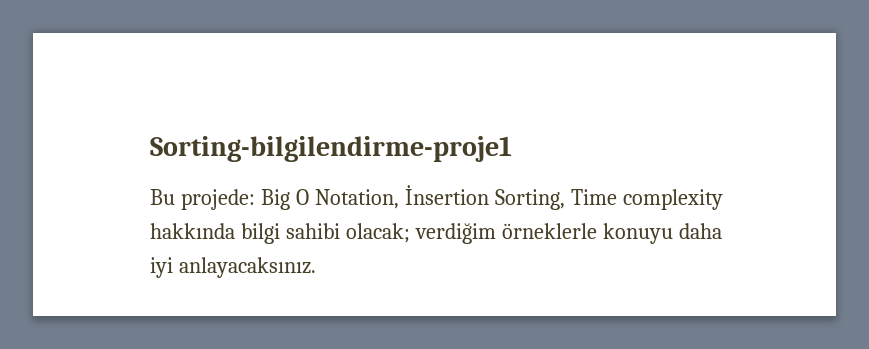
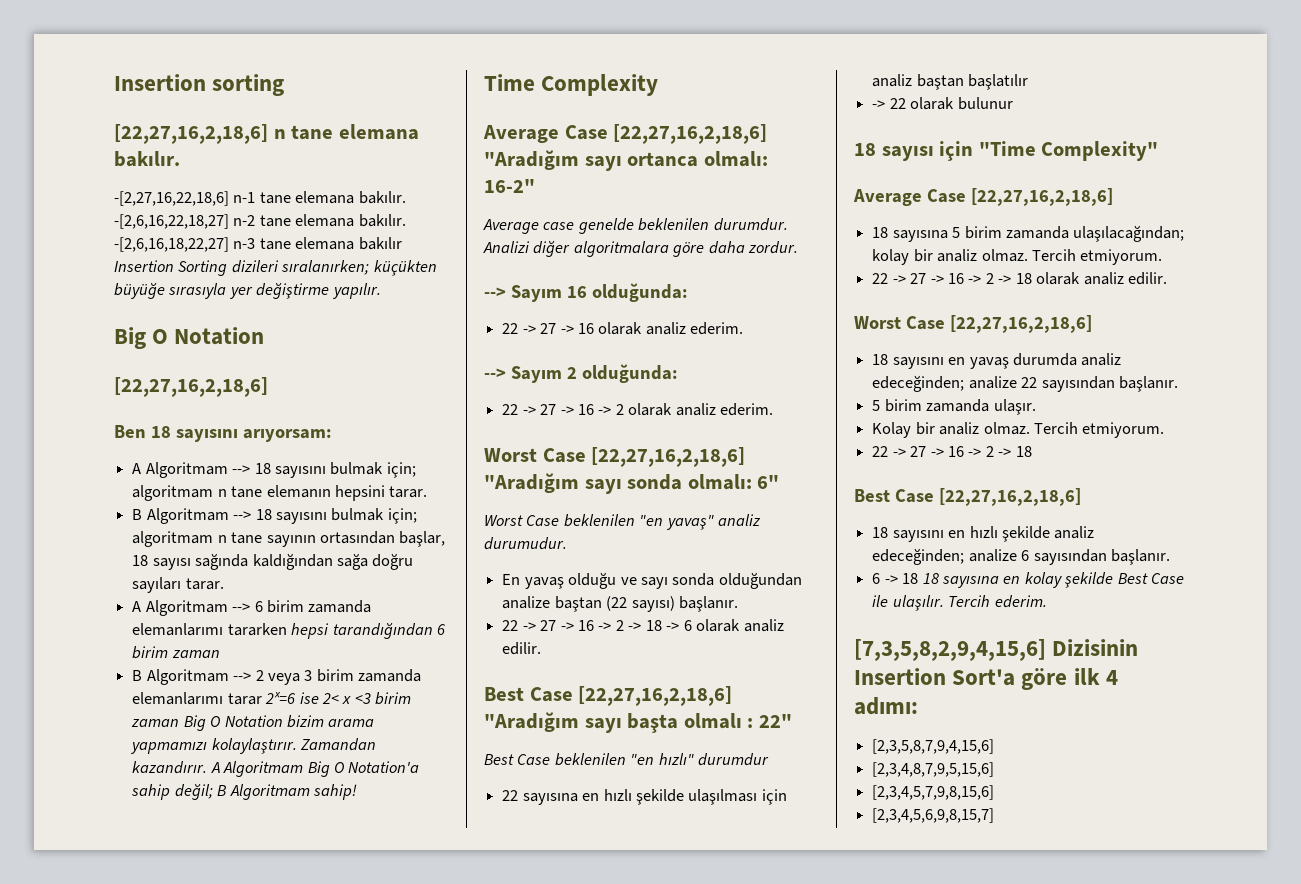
- Sorting-bilgilendirme-proje1
- Bu projede: Big O Notation, İnsertion Sorting, Time complexity hakkında bilgi sahibi olacak; verdiğim örneklerle konuyu daha iyi anlayacaksınız.
+ Insertion sorting
+ [22,27,16,2,18,6] n tane elemana bakılır.
+ -[2,27,16,22,18,6] n-1 tane elemana bakılır. -[2,6,16,22,18,27] n-2 tane elemana bakılır. -[2,6,16,18,22,27] n-3 tane elemana bakılır Insertion Sorting dizileri sıralanırken; küçükten büyüğe sırasıyla yer değiştirme yapılır.
+ Big O Notation
+ [22,27,16,2,18,6]
+ Ben 18 sayısını arıyorsam:
+ A Algoritmam --> 18 sayısını bulmak için; algoritmam n tane elemanın hepsini tarar.
+ B Algoritmam --> 18 sayısını bulmak için; algoritmam n tane sayının ortasından başlar, 18 sayısı sağında kaldığından sağa doğru sayıları tarar.
+ A Algoritmam --> 6 birim zamanda elemanlarımı tararken hepsi tarandığından 6 birim zaman
+ B Algoritmam --> 2 veya 3 birim zamanda elemanlarımı tarar 2ˣ=6 ise 2< x <3 birim zaman Big O Notation bizim arama yapmamızı kolaylaştırır. Zamandan kazandırır. A Algoritmam Big O Notation'a sahip değil; B Algoritmam sahip!
+ Time Complexity
+ Average Case [22,27,16,2,18,6] "Aradığım sayı ortanca olmalı: 16-2"
+ Average case genelde beklenilen durumdur. Analizi diğer algoritmalara göre daha zordur.
+ --> Sayım 16 olduğunda:
+ 22 -> 27 -> 16 olarak analiz ederim.
+ --> Sayım 2 olduğunda:
+ 22 -> 27 -> 16 -> 2 olarak analiz ederim.
+ Worst Case [22,27,16,2,18,6] "Aradığım sayı sonda olmalı: 6"
+ Worst Case beklenilen "en yavaş" analiz durumudur.
+ En yavaş olduğu ve sayı sonda olduğundan analize baştan (22 sayısı) başlanır.
+ 22 -> 27 -> 16 -> 2 -> 18 -> 6 olarak analiz edilir.
+ Best Case [22,27,16,2,18,6] "Aradığım sayı başta olmalı : 22"
+ Best Case beklenilen "en hızlı" durumdur
+ 22 sayısına en hızlı şekilde ulaşılması için analiz baştan başlatılır
+ -> 22 olarak bulunur
+ 18 sayısı için "Time Complexity"
+ Average Case [22,27,16,2,18,6]
+ 18 sayısına 5 birim zamanda ulaşılacağından; kolay bir analiz olmaz. Tercih etmiyorum.
+ 22 -> 27 -> 16 -> 2 -> 18 olarak analiz edilir.
+ Worst Case [22,27,16,2,18,6]
+ 18 sayısını en yavaş durumda analiz edeceğinden; analize 22 sayısından başlanır.
+ 5 birim zamanda ulaşır.
+ Kolay bir analiz olmaz. Tercih etmiyorum.
+ 22 -> 27 -> 16 -> 2 -> 18
+ Best Case [22,27,16,2,18,6]
+ 18 sayısını en hızlı şekilde analiz edeceğinden; analize 6 sayısından başlanır.
+ 6 -> 18 18 sayısına en kolay şekilde Best Case ile ulaşılır. Tercih ederim.
+ [7,3,5,8,2,9,4,15,6] Dizisinin Insertion Sort'a göre ilk 4 adımı:
+ [2,3,5,8,7,9,4,15,6]
+ [2,3,4,8,7,9,5,15,6]
+ [2,3,4,5,7,9,8,15,6]
+ [2,3,4,5,6,9,8,15,7]

